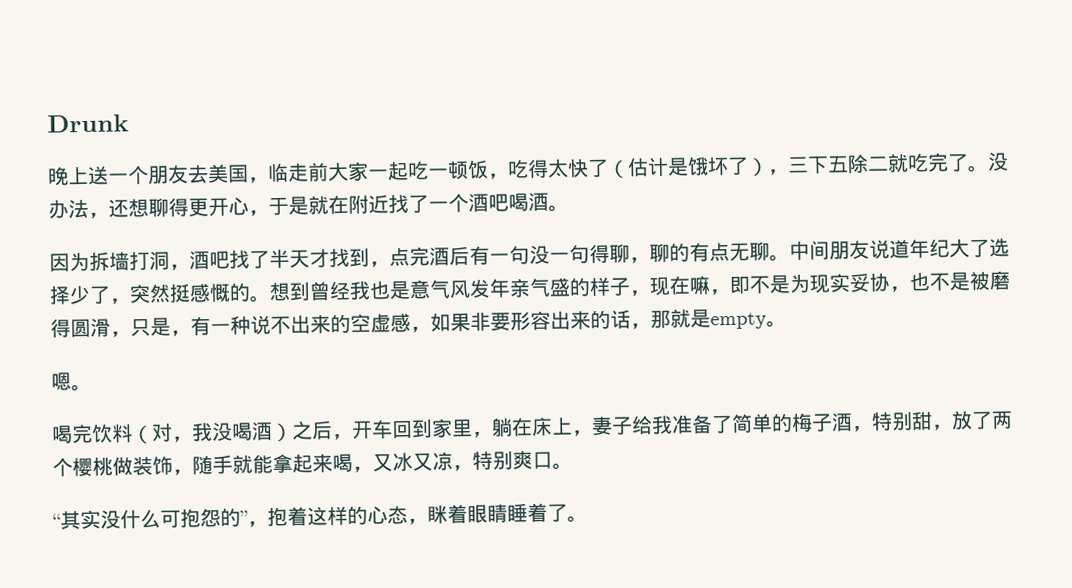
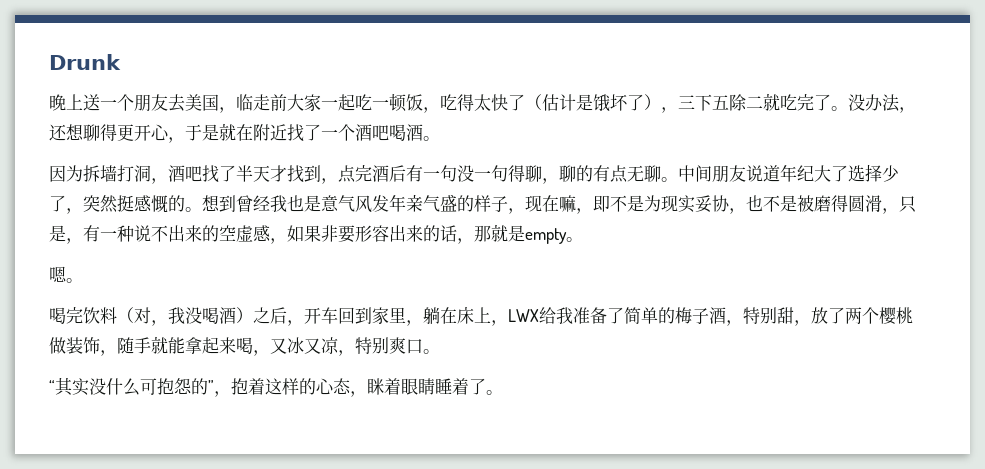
- 喝完饮料（对，我没喝酒）之后，开车回到家里，躺在床上，妻子给我准备了简单的梅子酒，特别甜，放了两个樱桃做装饰，随手就能拿起来喝，又冰又凉，特别爽口。
+ 喝完饮料（对，我没喝酒）之后，开车回到家里，躺在床上，LWX给我准备了简单的梅子酒，特别甜，放了两个樱桃做装饰，随手就能拿起来喝，又冰又凉，特别爽口。

